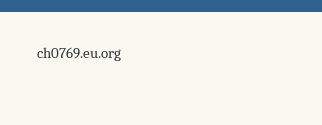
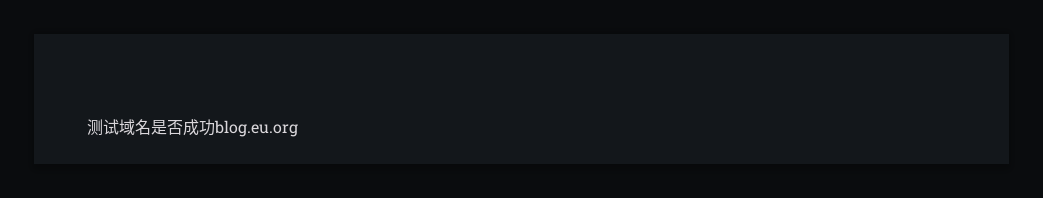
- ch0769.eu.org
+ 测试域名是否成功blog.eu.org

